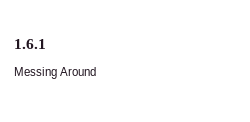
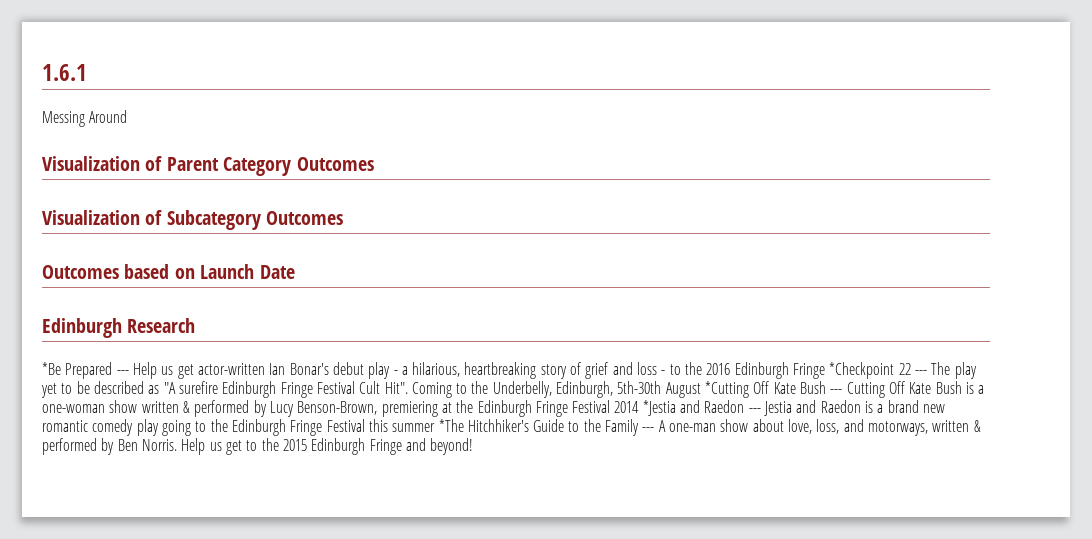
+ Visualization of Parent Category Outcomes
+ Visualization of Subcategory Outcomes
+ Outcomes based on Launch Date
+ Edinburgh Research
+ *Be Prepared --- Help us get actor-written Ian Bonar's debut play - a hilarious, heartbreaking story of grief and loss - to the 2016 Edinburgh Fringe *Checkpoint 22 --- The play yet to be described as "A surefire Edinburgh Fringe Festival Cult Hit". Coming to the Underbelly, Edinburgh, 5th-30th August *Cutting Off Kate Bush --- Cutting Off Kate Bush is a one-woman show written & performed by Lucy Benson-Brown, premiering at the Edinburgh Fringe Festival 2014 *Jestia and Raedon --- Jestia and Raedon is a brand new romantic comedy play going to the Edinburgh Fringe Festival this summer *The Hitchhiker's Guide to the Family --- A one-man show about love, loss, and motorways, written & performed by Ben Norris. Help us get to the 2015 Edinburgh Fringe and beyond!

